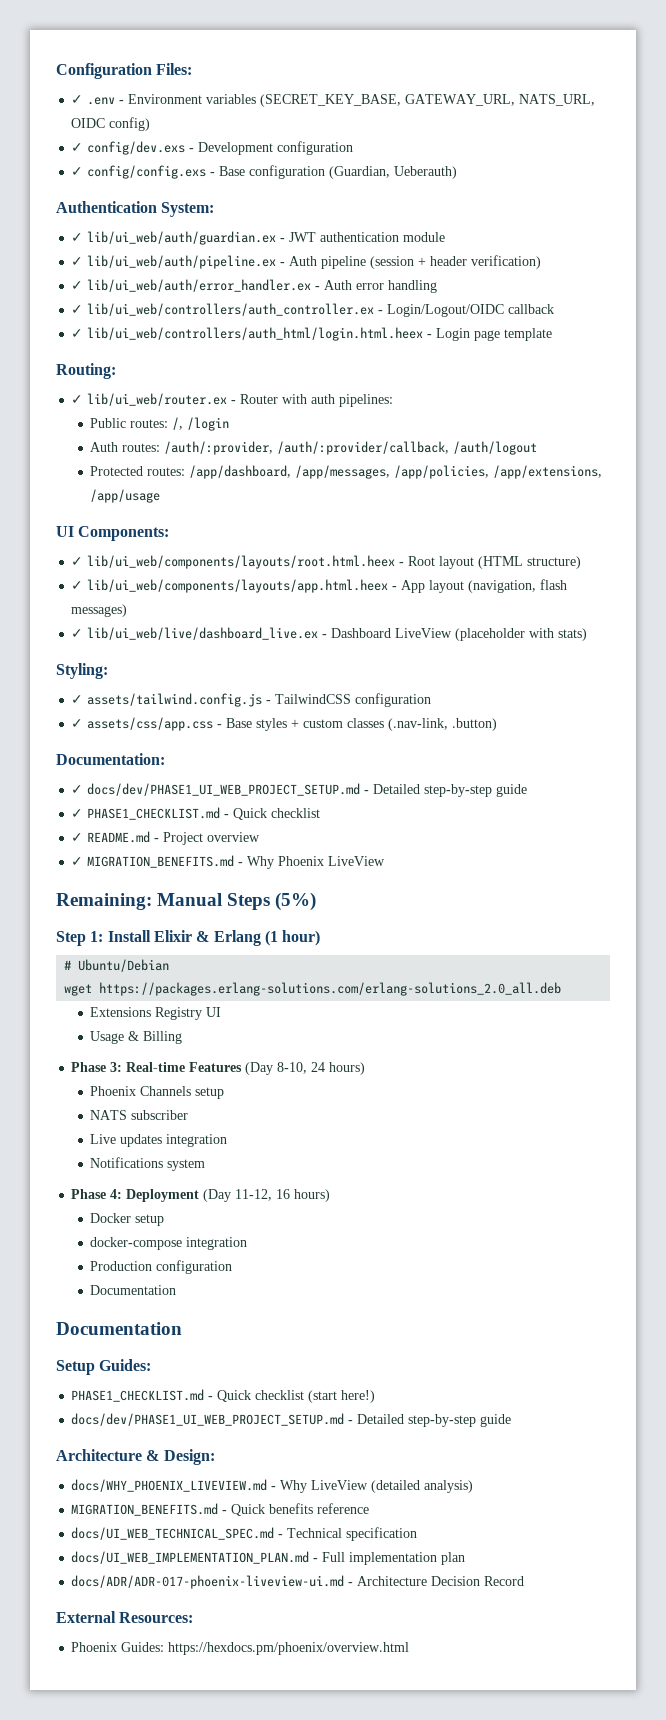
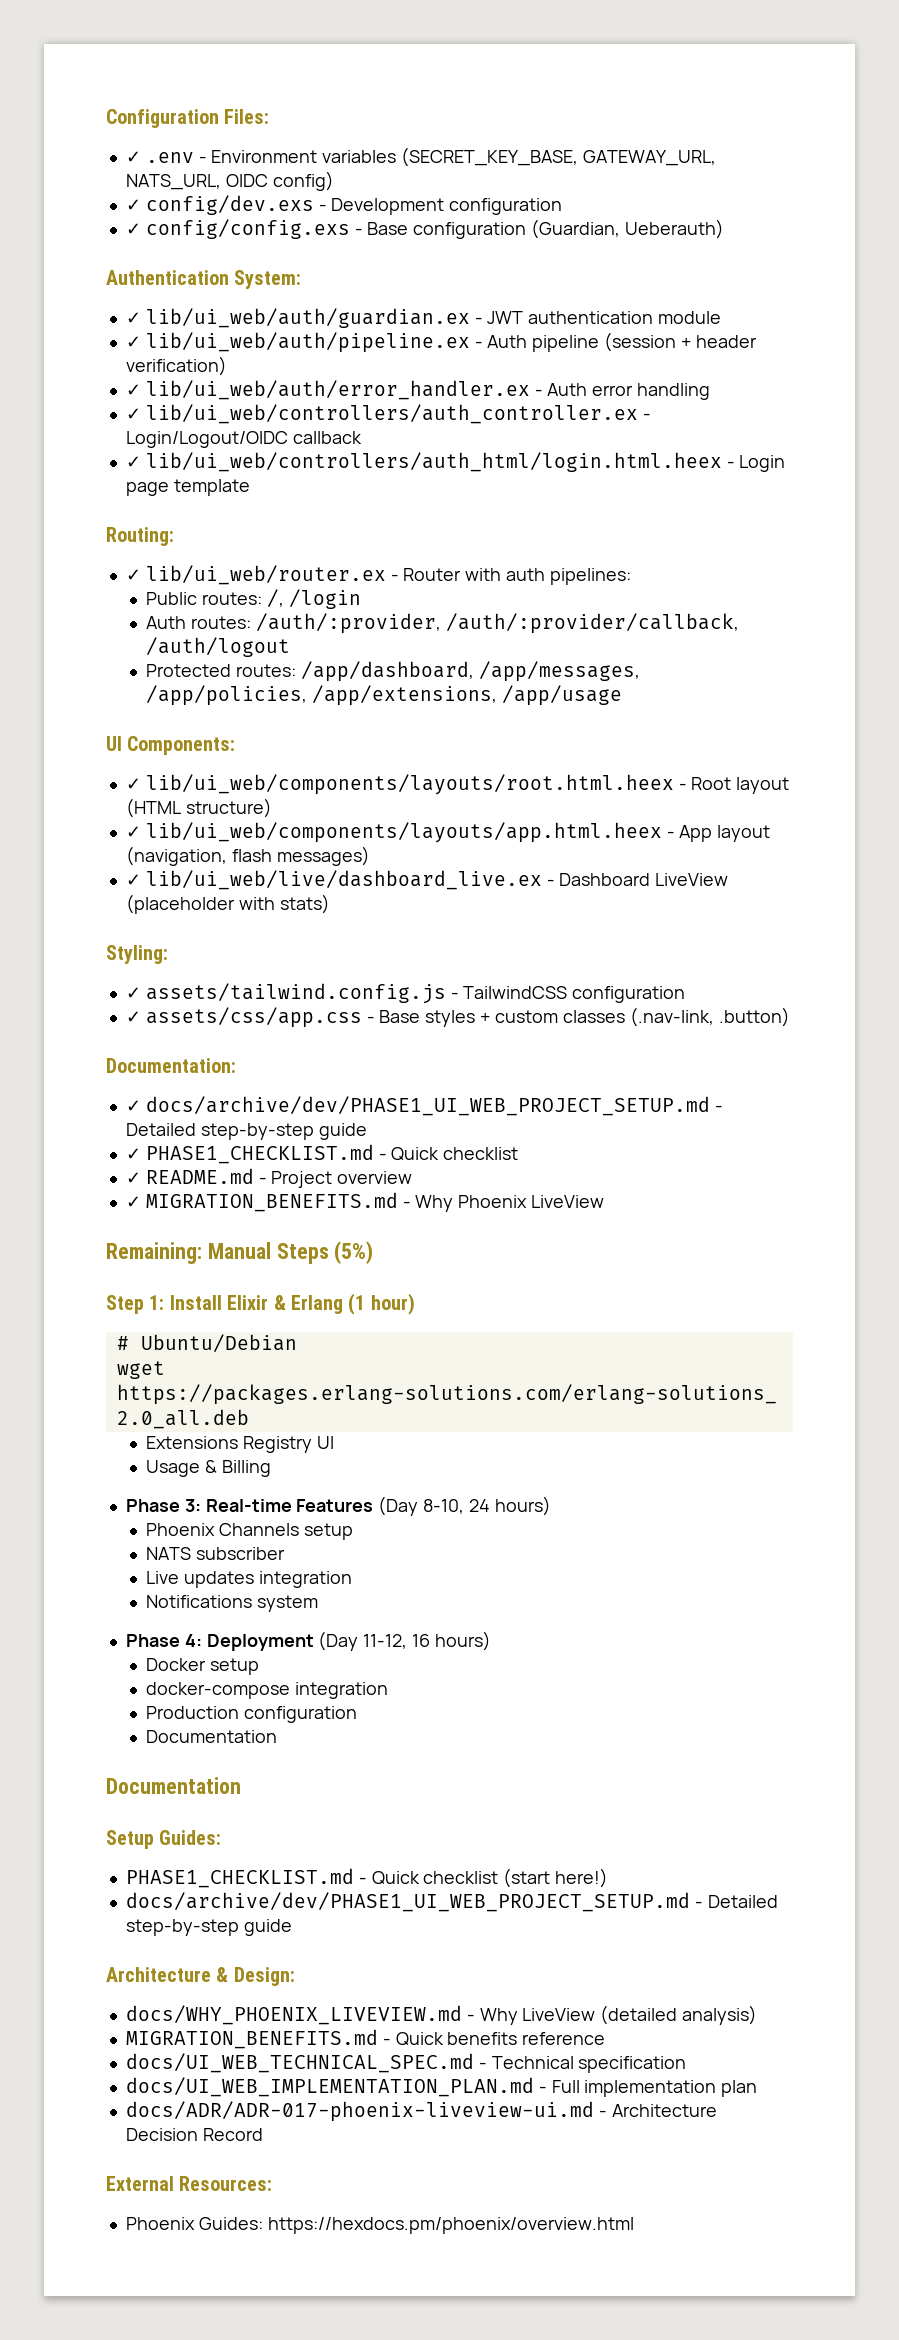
- ✓ docs/dev/PHASE1_UI_WEB_PROJECT_SETUP.md - Detailed step-by-step guide
+ ✓ docs/archive/dev/PHASE1_UI_WEB_PROJECT_SETUP.md - Detailed step-by-step guide
  PHASE1_CHECKLIST.md - Quick checklist (start here!)
- docs/dev/PHASE1_UI_WEB_PROJECT_SETUP.md - Detailed step-by-step guide
+ docs/archive/dev/PHASE1_UI_WEB_PROJECT_SETUP.md - Detailed step-by-step guide

